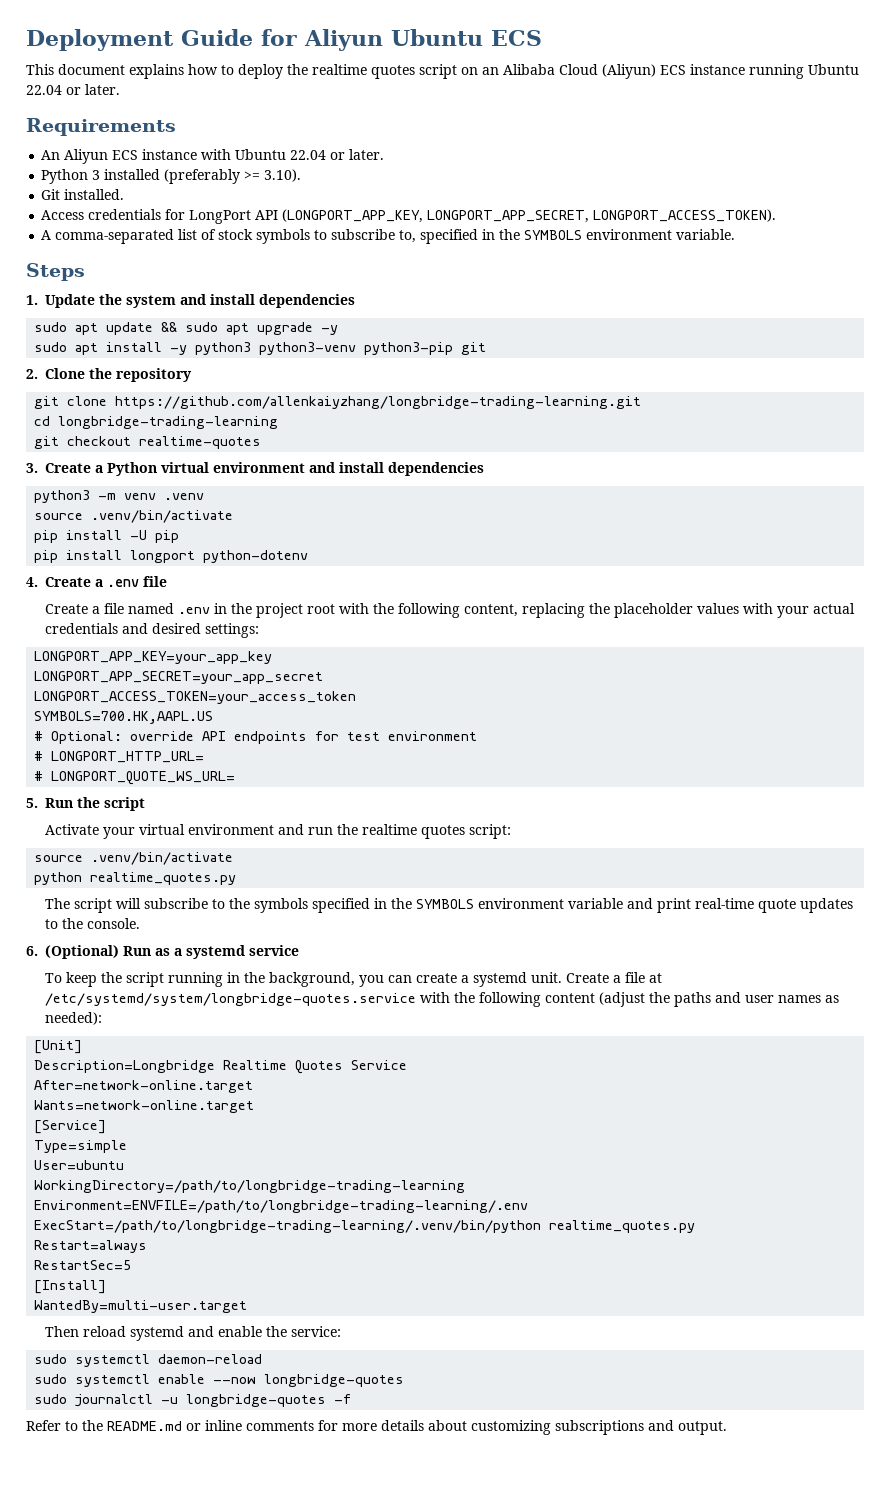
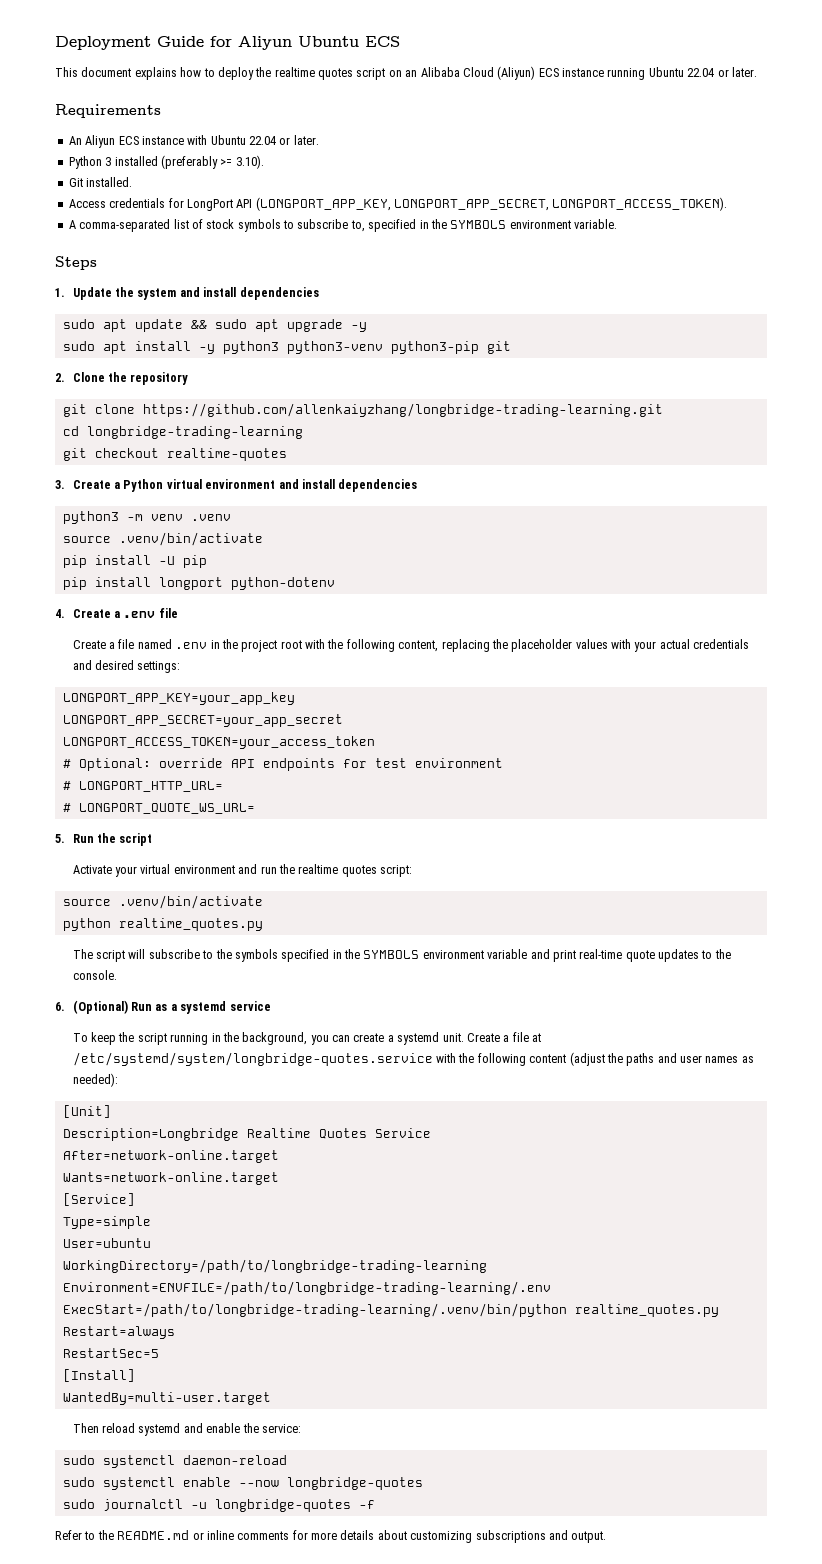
- SYMBOLS=700.HK,AAPL.US

